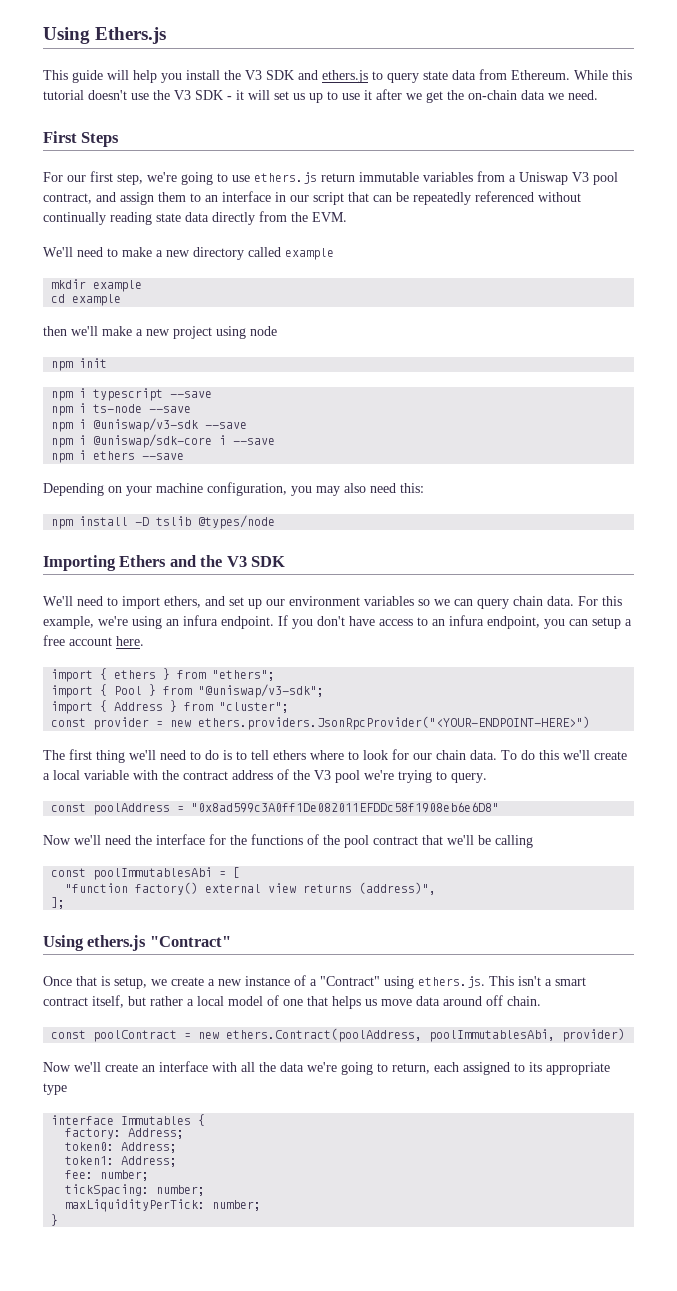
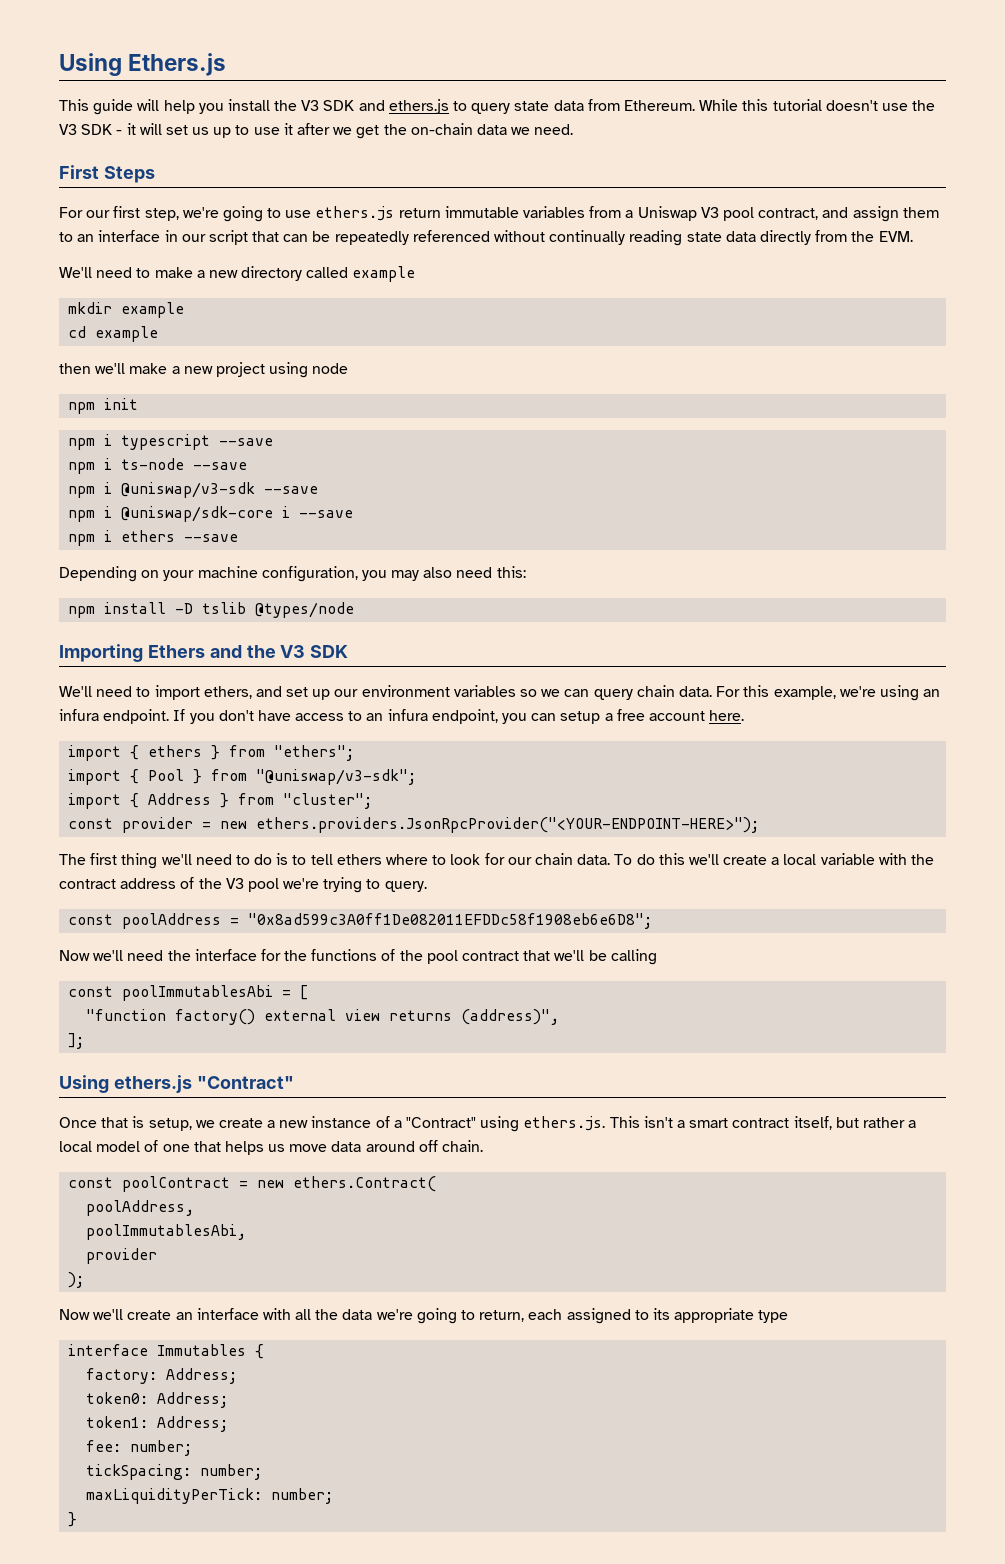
- const provider = new ethers.providers.JsonRpcProvider("<YOUR-ENDPOINT-HERE>")
+ const provider = new ethers.providers.JsonRpcProvider("<YOUR-ENDPOINT-HERE>");
- const poolAddress = "0x8ad599c3A0ff1De082011EFDDc58f1908eb6e6D8"
+ const poolAddress = "0x8ad599c3A0ff1De082011EFDDc58f1908eb6e6D8";
- const poolContract = new ethers.Contract(poolAddress, poolImmutablesAbi, provider)
+ const poolContract = new ethers.Contract(
+ poolAddress,
+ poolImmutablesAbi,
+ provider
+ );

